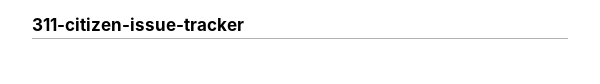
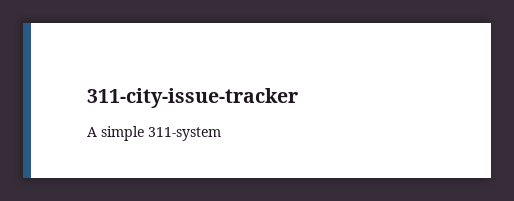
- 311-citizen-issue-tracker
+ 311-city-issue-tracker
+ A simple 311-system

